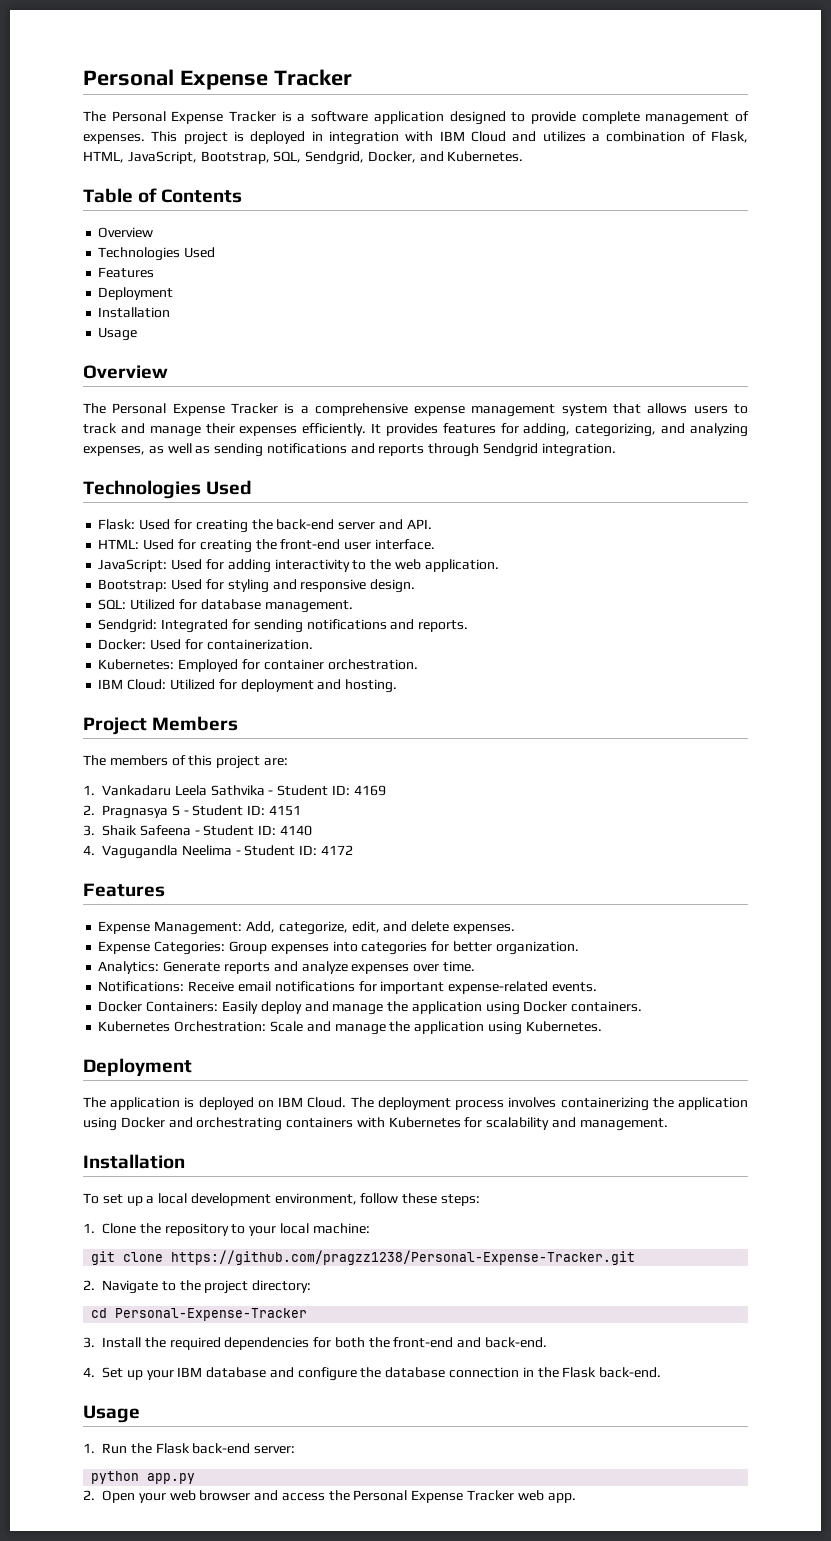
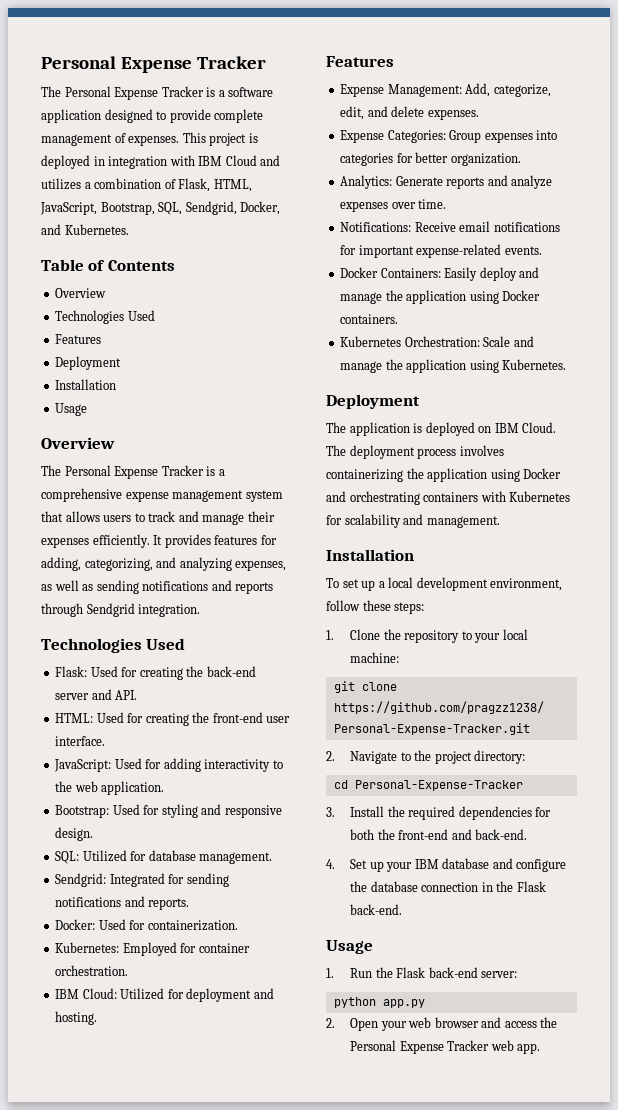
- Project Members
- The members of this project are:
- 1. Vankadaru Leela Sathvika - Student ID: 4169
- 2. Pragnasya S - Student ID: 4151
- 3. Shaik Safeena - Student ID: 4140
- 4. Vagugandla Neelima - Student ID: 4172

